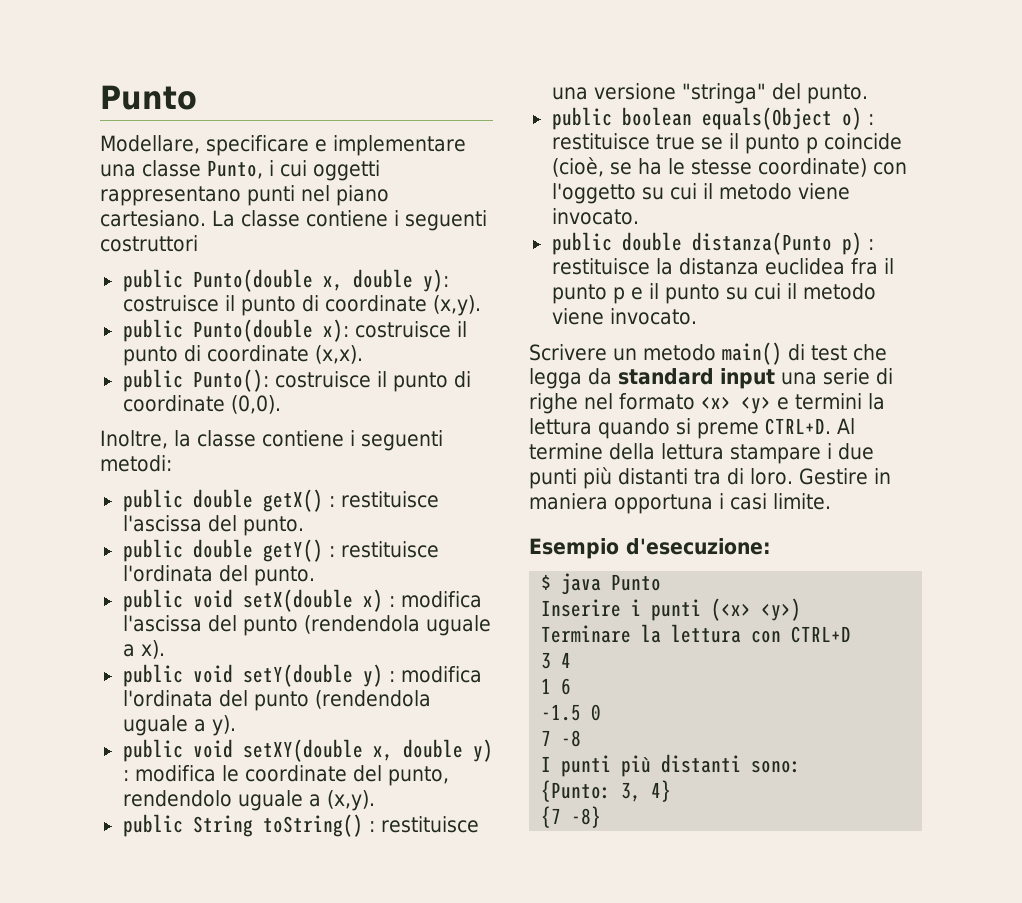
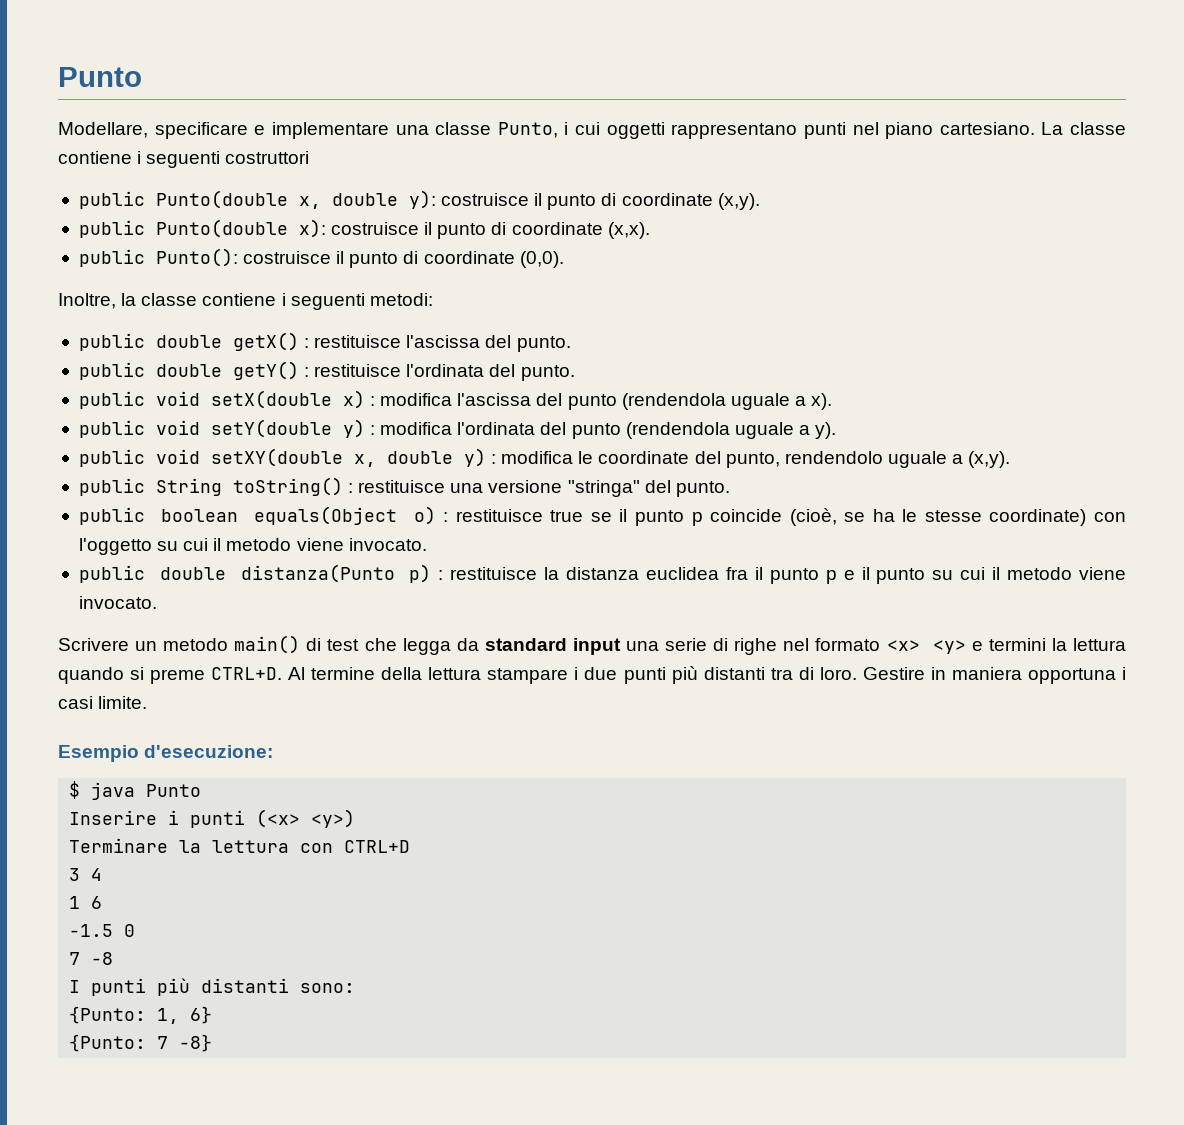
- {Punto: 3, 4}
- {7 -8}
+ {Punto: 1, 6}
+ {Punto: 7 -8}

